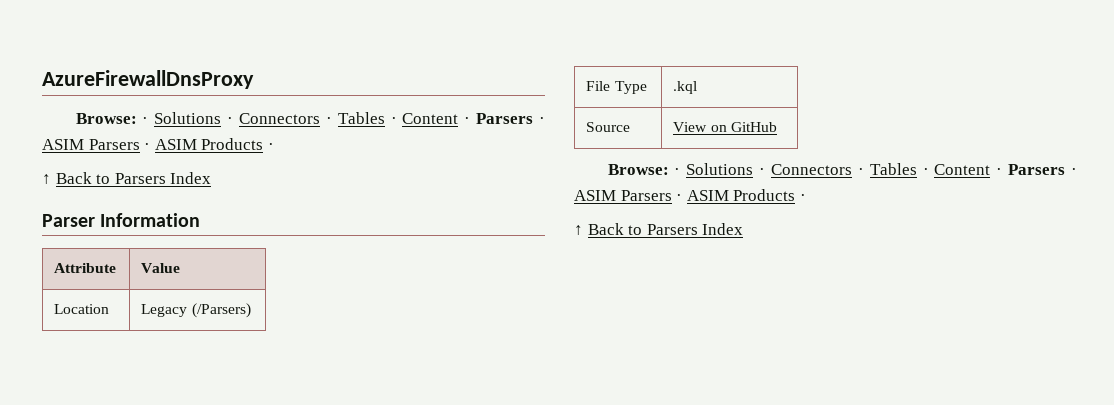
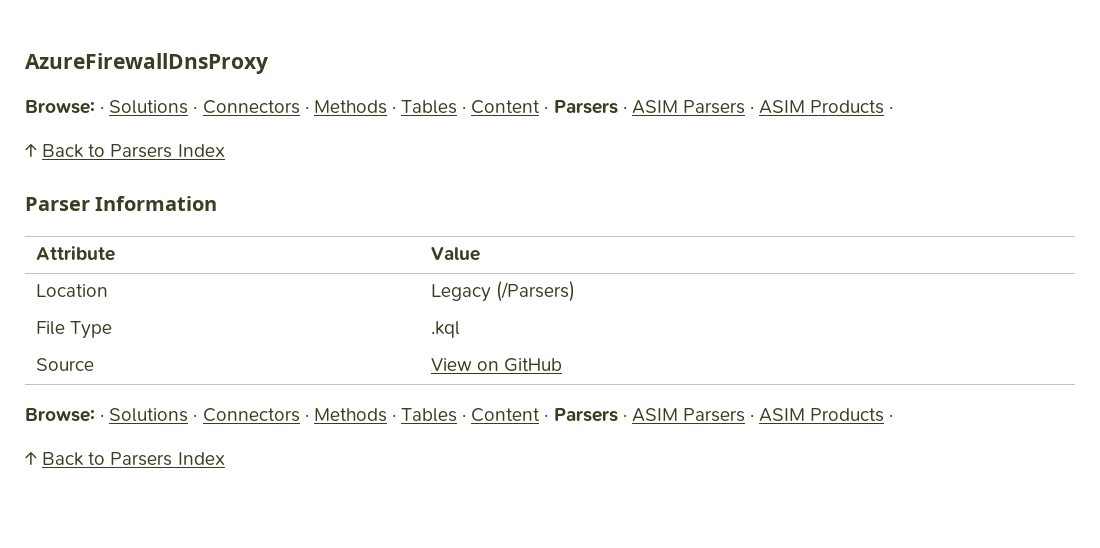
  AzureFirewallDnsProxy
- Browse: · Solutions · Connectors · Tables · Content · Parsers · ASIM Parsers · ASIM Products ·
+ Browse: · Solutions · Connectors · Methods · Tables · Content · Parsers · ASIM Parsers · ASIM Products ·
  Source | View on GitHub
- Browse: · Solutions · Connectors · Tables · Content · Parsers · ASIM Parsers · ASIM Products ·
+ Browse: · Solutions · Connectors · Methods · Tables · Content · Parsers · ASIM Parsers · ASIM Products ·

